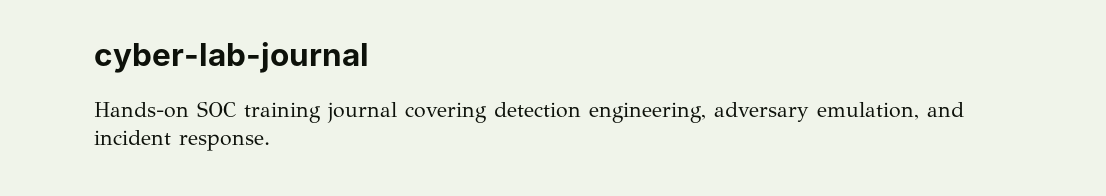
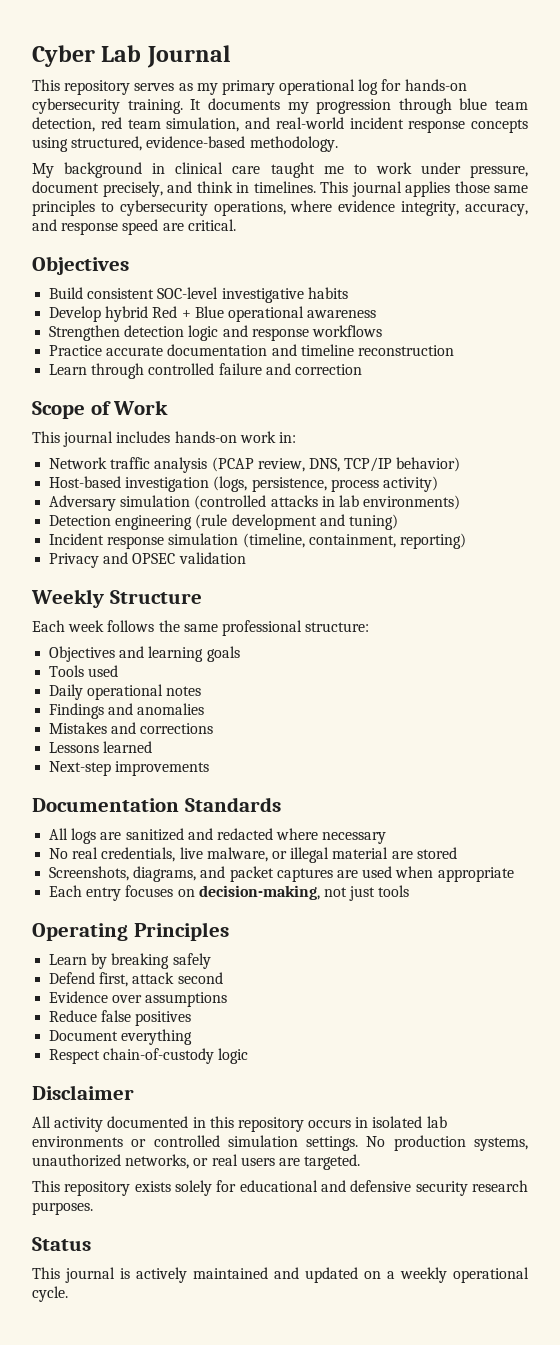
- cyber-lab-journal
- Hands-on SOC training journal covering detection engineering, adversary emulation, and incident response.
+ Cyber Lab Journal
+ This repository serves as my primary operational log for hands-on cybersecurity training. It documents my progression through blue team detection, red team simulation, and real-world incident response concepts using structured, evidence-based methodology.
+ My background in clinical care taught me to work under pressure, document precisely, and think in timelines. This journal applies those same principles to cybersecurity operations, where evidence integrity, accuracy, and response speed are critical.
+ Objectives
+ Build consistent SOC-level investigative habits
+ Develop hybrid Red + Blue operational awareness
+ Strengthen detection logic and response workflows
+ Practice accurate documentation and timeline reconstruction
+ Learn through controlled failure and correction
+ Scope of Work
+ This journal includes hands-on work in:
+ Network traffic analysis (PCAP review, DNS, TCP/IP behavior)
+ Host-based investigation (logs, persistence, process activity)
+ Adversary simulation (controlled attacks in lab environments)
+ Detection engineering (rule development and tuning)
+ Incident response simulation (timeline, containment, reporting)
+ Privacy and OPSEC validation
+ Weekly Structure
+ Each week follows the same professional structure:
+ Objectives and learning goals
+ Tools used
+ Daily operational notes
+ Findings and anomalies
+ Mistakes and corrections
+ Lessons learned
+ Next-step improvements
+ Documentation Standards
+ All logs are sanitized and redacted where necessary
+ No real credentials, live malware, or illegal material are stored
+ Screenshots, diagrams, and packet captures are used when appropriate
+ Each entry focuses on decision-making, not just tools
+ Operating Principles
+ Learn by breaking safely
+ Defend first, attack second
+ Evidence over assumptions
+ Reduce false positives
+ Document everything
+ Respect chain-of-custody logic
+ Disclaimer
+ All activity documented in this repository occurs in isolated lab environments or controlled simulation settings. No production systems, unauthorized networks, or real users are targeted.
+ This repository exists solely for educational and defensive security research purposes.
+ Status
+ This journal is actively maintained and updated on a weekly operational cycle.

